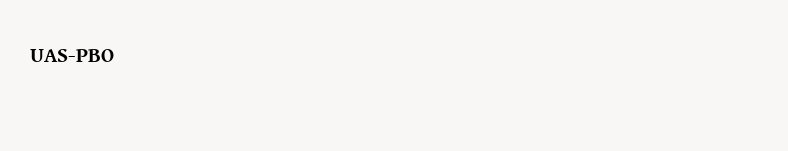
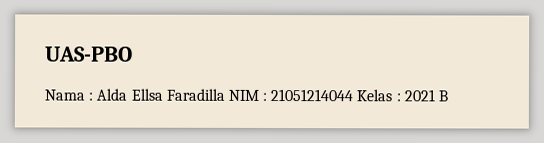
+ Nama : Alda Ellsa Faradilla NIM : 21051214044 Kelas : 2021 B

